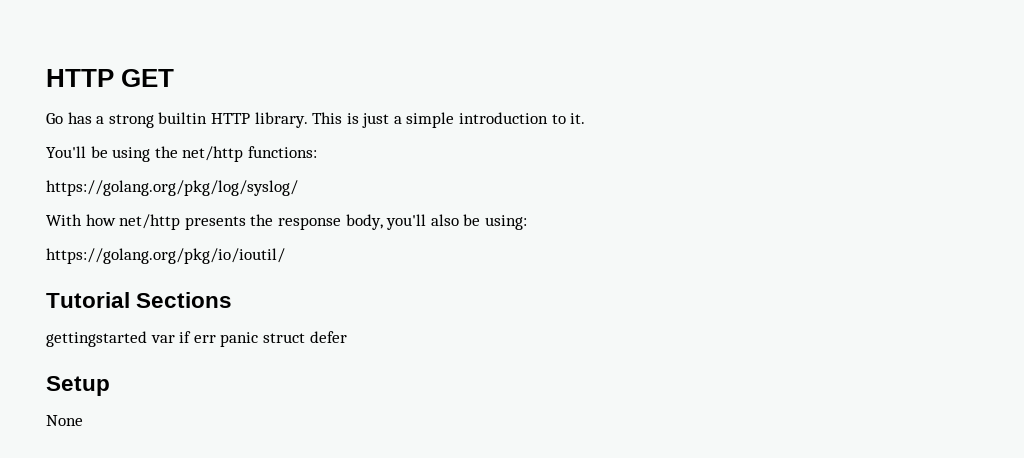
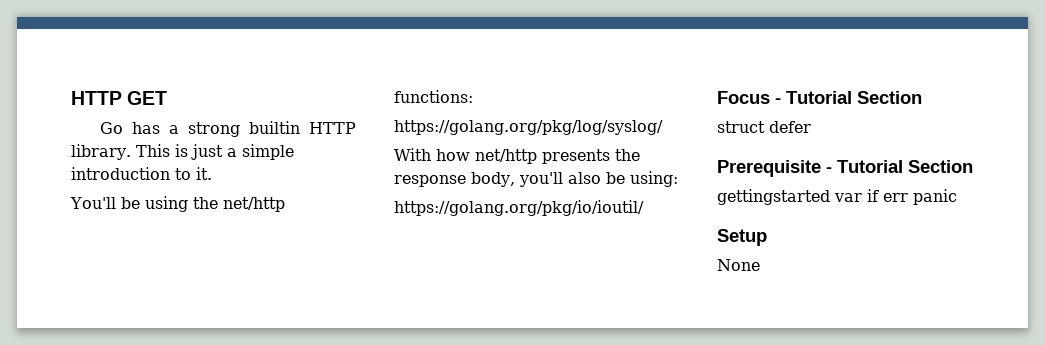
- Tutorial Sections
+ Focus - Tutorial Section
+ struct defer
+ Prerequisite - Tutorial Section
- gettingstarted var if err panic struct defer
+ gettingstarted var if err panic

